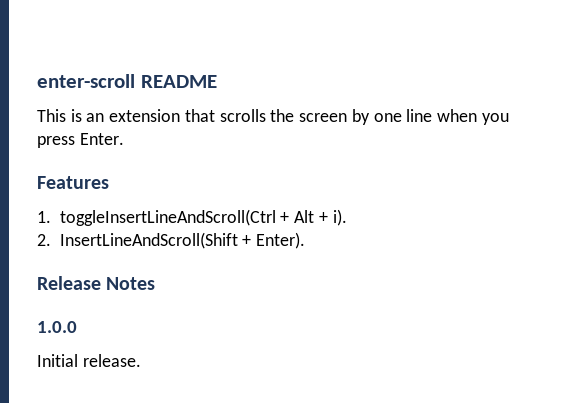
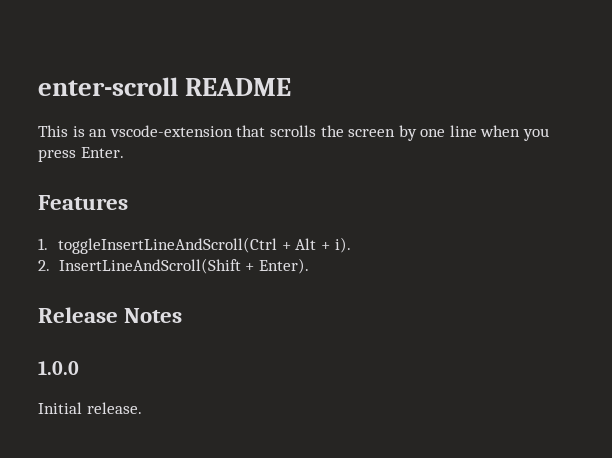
- This is an extension that scrolls the screen by one line when you press Enter.
+ This is an vscode-extension that scrolls the screen by one line when you press Enter.

